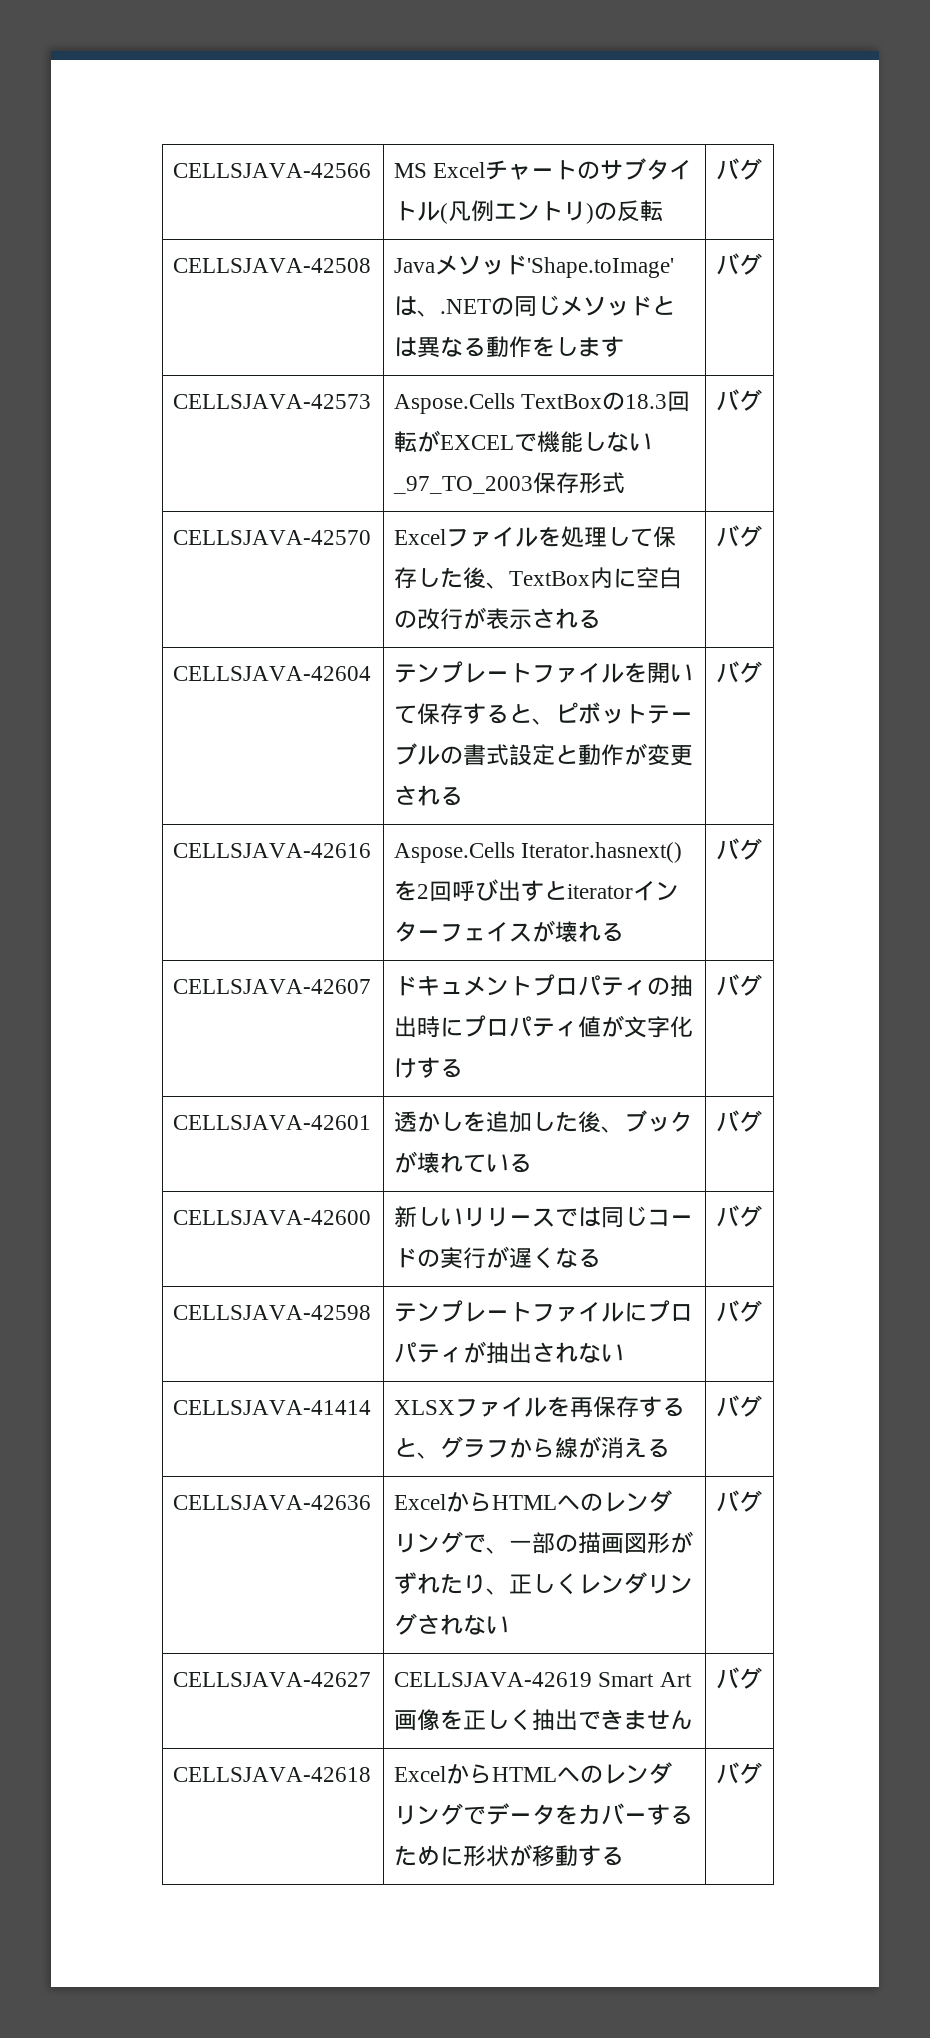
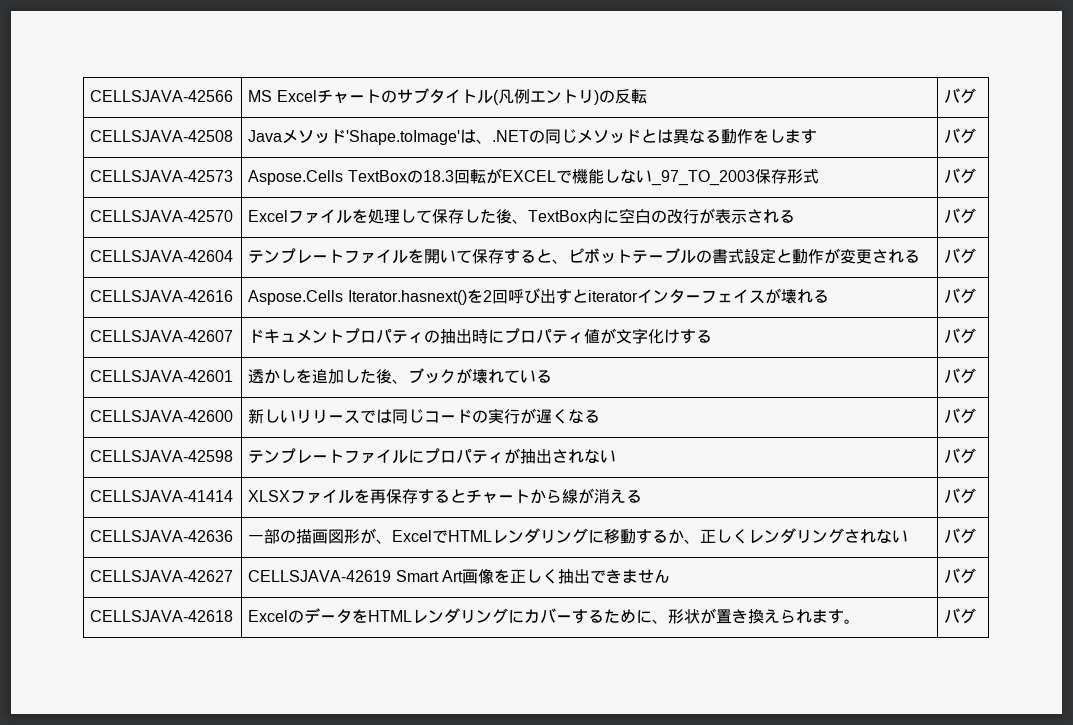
- CELLSJAVA-41414 | XLSXファイルを再保存すると、グラフから線が消える | バグ
+ CELLSJAVA-41414 | XLSXファイルを再保存するとチャートから線が消える | バグ
- CELLSJAVA-42636 | ExcelからHTMLへのレンダリングで、一部の描画図形がずれたり、正しくレンダリングされない | バグ
+ CELLSJAVA-42636 | 一部の描画図形が、ExcelでHTMLレンダリングに移動するか、正しくレンダリングされない | バグ
- CELLSJAVA-42618 | ExcelからHTMLへのレンダリングでデータをカバーするために形状が移動する | バグ
+ CELLSJAVA-42618 | ExcelのデータをHTMLレンダリングにカバーするために、形状が置き換えられます。 | バグ

